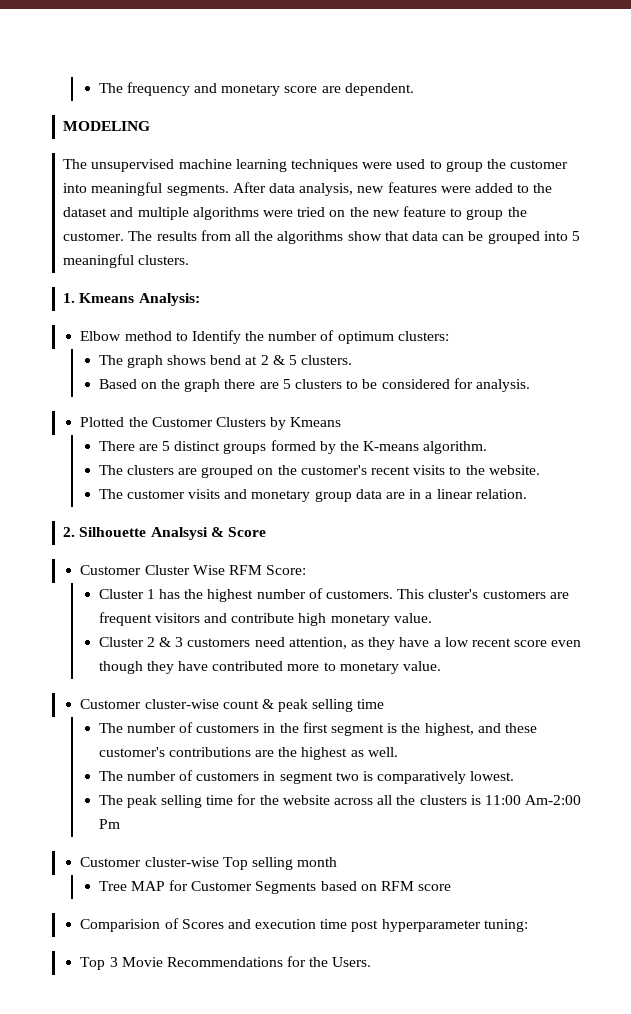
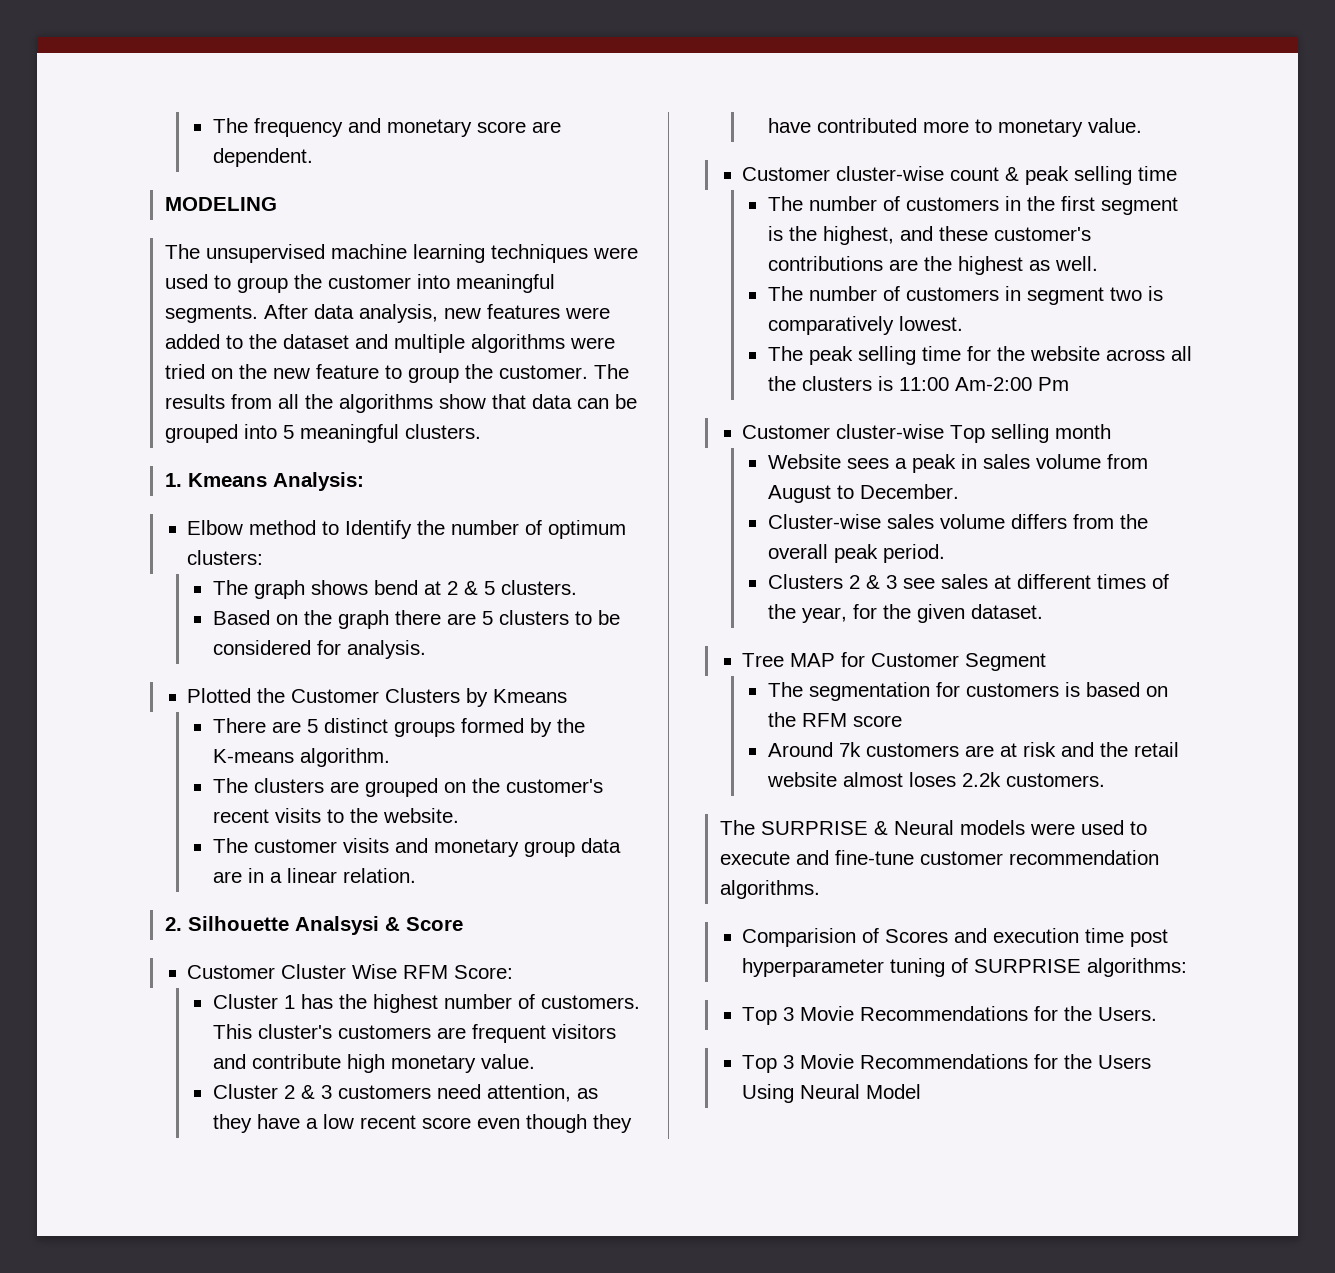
- Tree MAP for Customer Segments based on RFM score
+ Website sees a peak in sales volume from August to December.
+ Cluster-wise sales volume differs from the overall peak period.
+ Clusters 2 & 3 see sales at different times of the year, for the given dataset.
+ Tree MAP for Customer Segment
+ The segmentation for customers is based on the RFM score
+ Around 7k customers are at risk and the retail website almost loses 2.2k customers.
+ The SURPRISE & Neural models were used to execute and fine-tune customer recommendation algorithms.
- Comparision of Scores and execution time post hyperparameter tuning:
+ Comparision of Scores and execution time post hyperparameter tuning of SURPRISE algorithms:
+ Top 3 Movie Recommendations for the Users Using Neural Model

